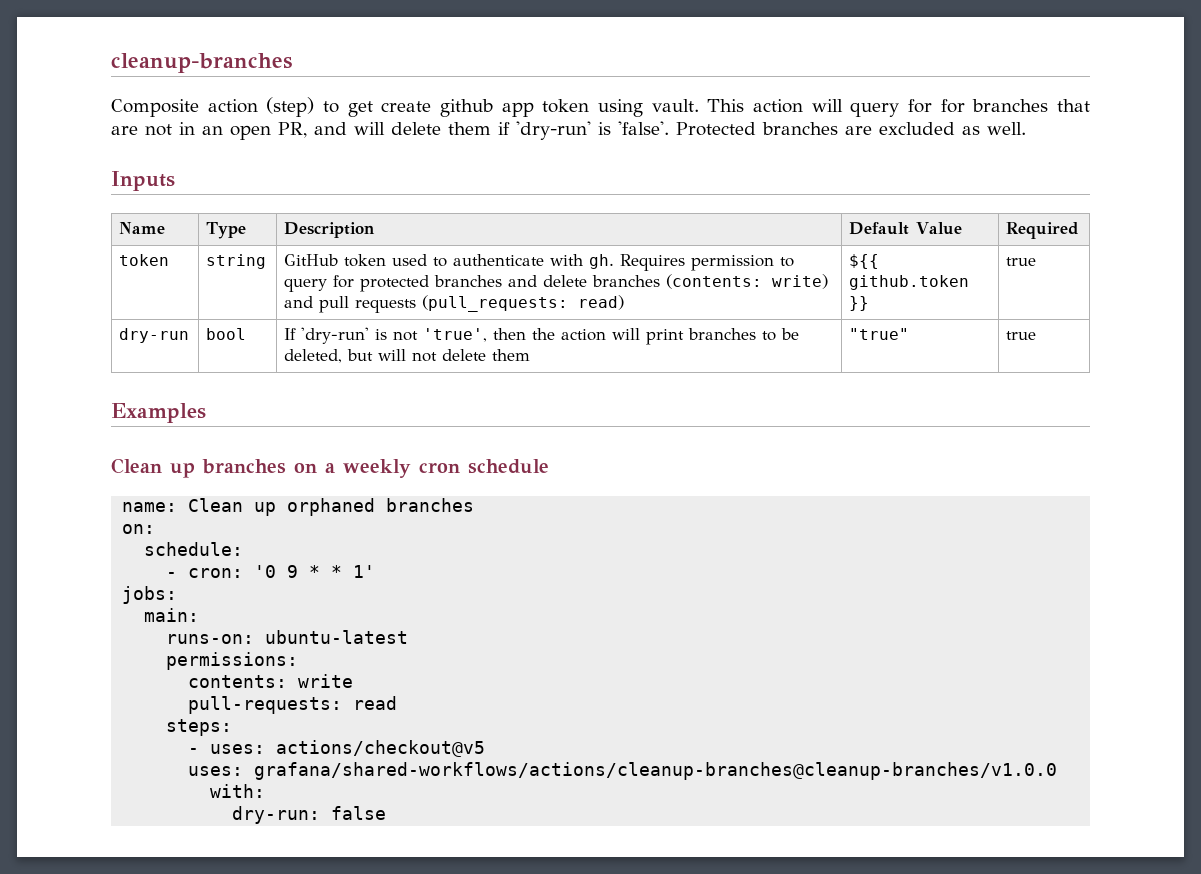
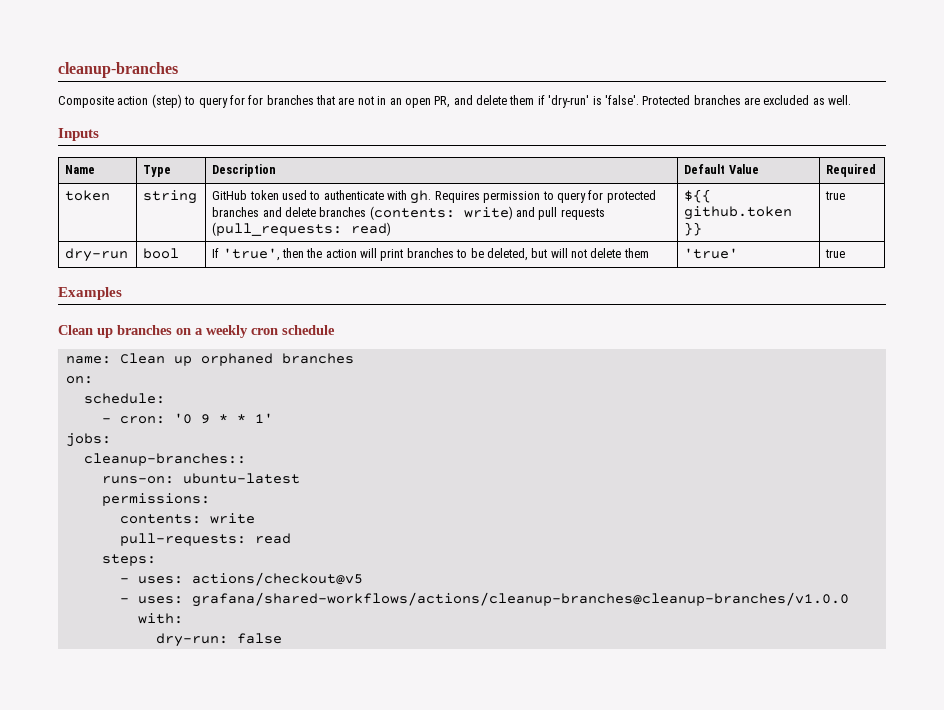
- Composite action (step) to get create github app token using vault. This action will query for for branches that are not in an open PR, and will delete them if 'dry-run' is 'false'.
+ Composite action (step) to query for for branches that are not in an open PR, and delete them if 'dry-run' is 'false'.
- dry-run | bool | If 'dry-run' is not 'true', then the action will print branches to be deleted, but will not delete them | "true" | true
+ dry-run | bool | If 'true', then the action will print branches to be deleted, but will not delete them | 'true' | true
- main:
+ cleanup-branches::
- uses: grafana/shared-workflows/actions/cleanup-branches@cleanup-branches/v1.0.0
+ - uses: grafana/shared-workflows/actions/cleanup-branches@cleanup-branches/v1.0.0

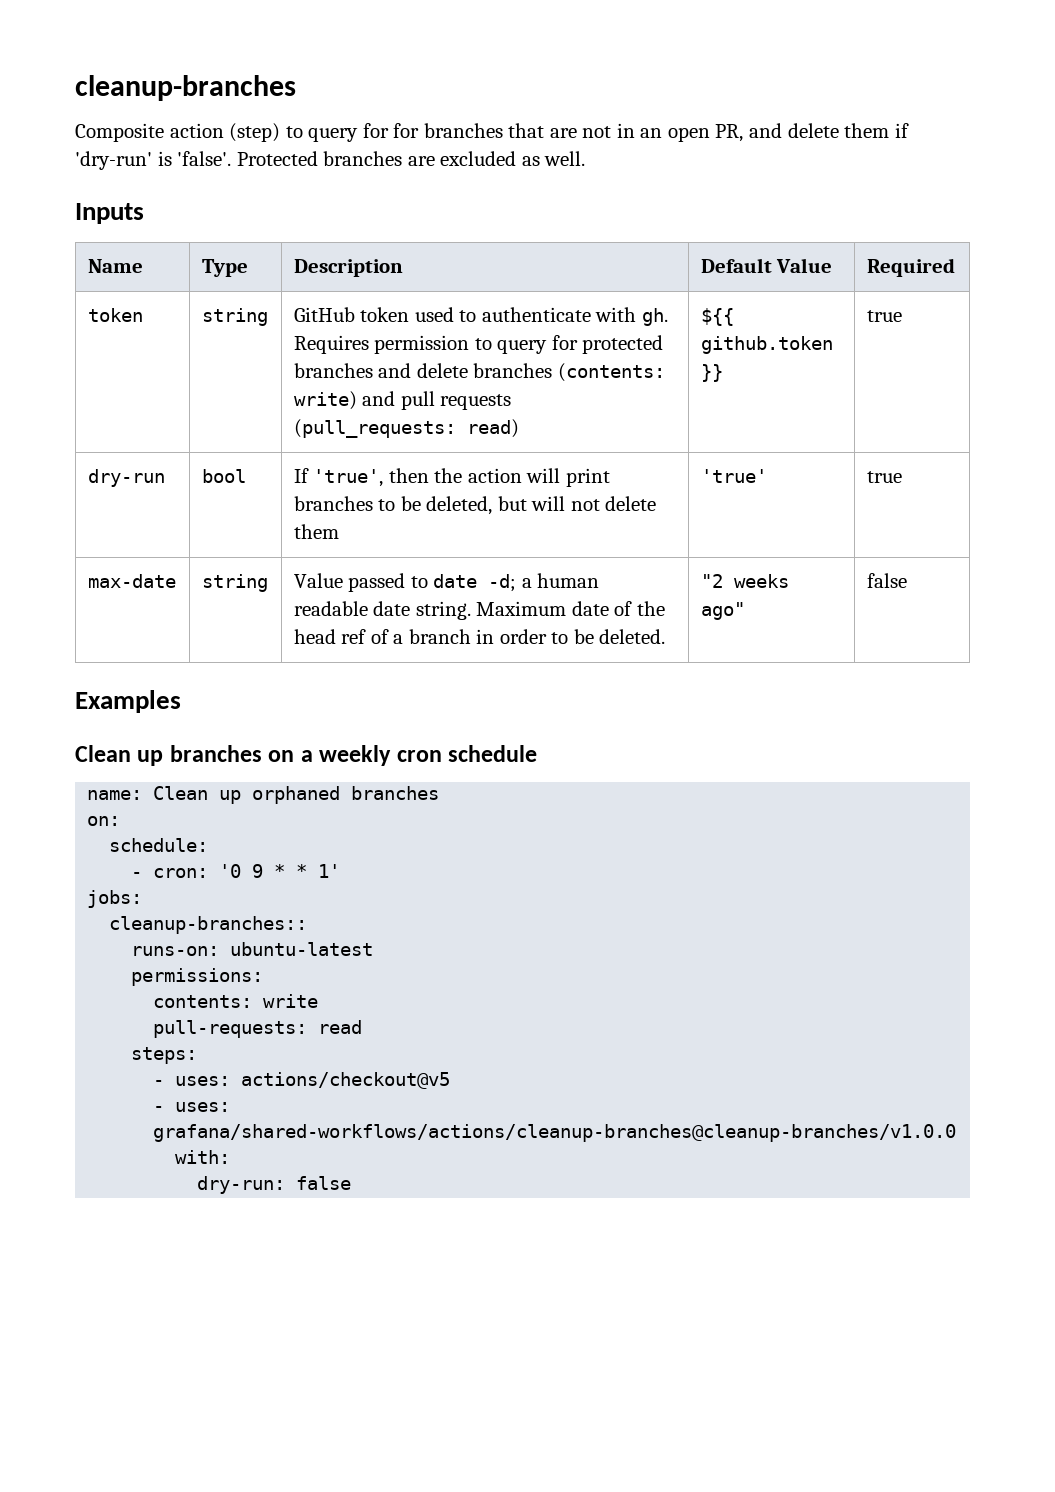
+ max-date | string | Value passed to date -d; a human readable date string. Maximum date of the head ref of a branch in order to be deleted. | "2 weeks ago" | false

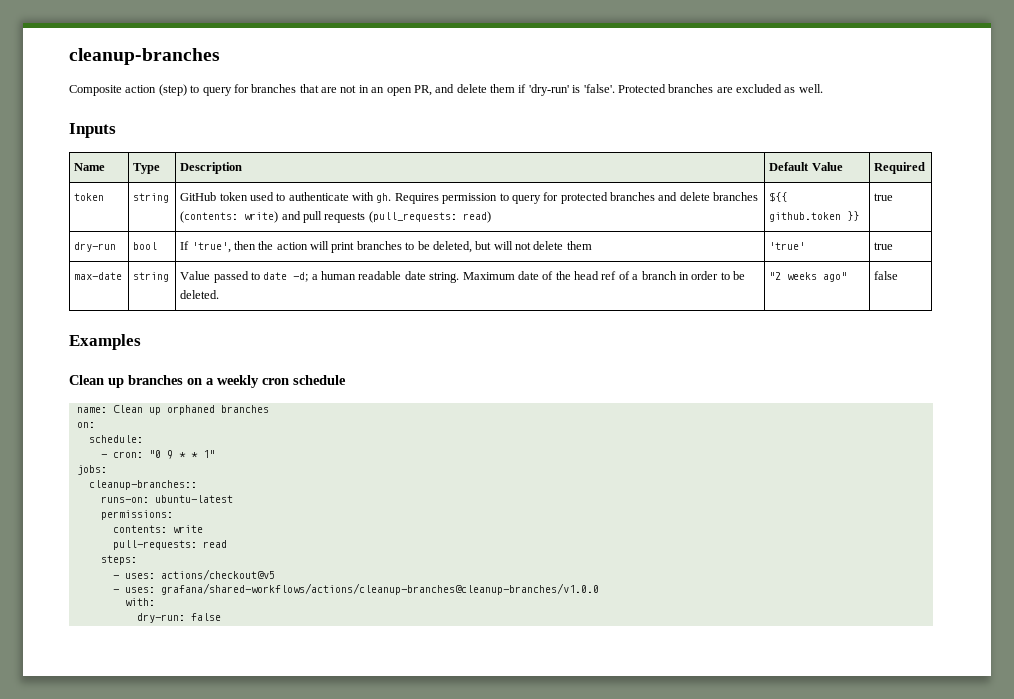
- Composite action (step) to query for for branches that are not in an open PR, and delete them if 'dry-run' is 'false'.
+ Composite action (step) to query for branches that are not in an open PR, and delete them if 'dry-run' is 'false'.
- - cron: '0 9 * * 1'
+ - cron: "0 9 * * 1"

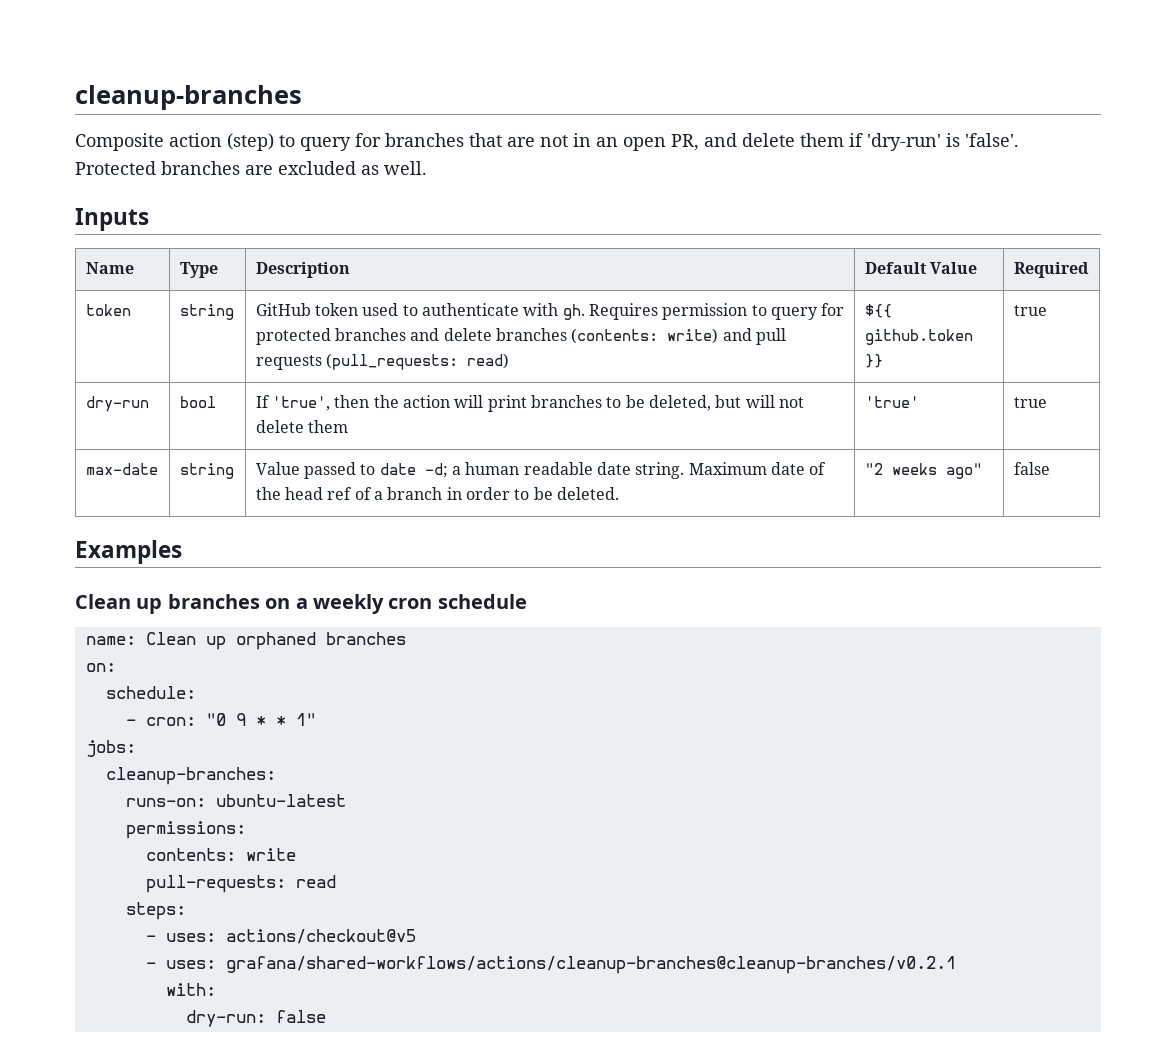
- cleanup-branches::
+ cleanup-branches:
- - uses: grafana/shared-workflows/actions/cleanup-branches@cleanup-branches/v1.0.0
+ - uses: grafana/shared-workflows/actions/cleanup-branches@cleanup-branches/v0.2.1

